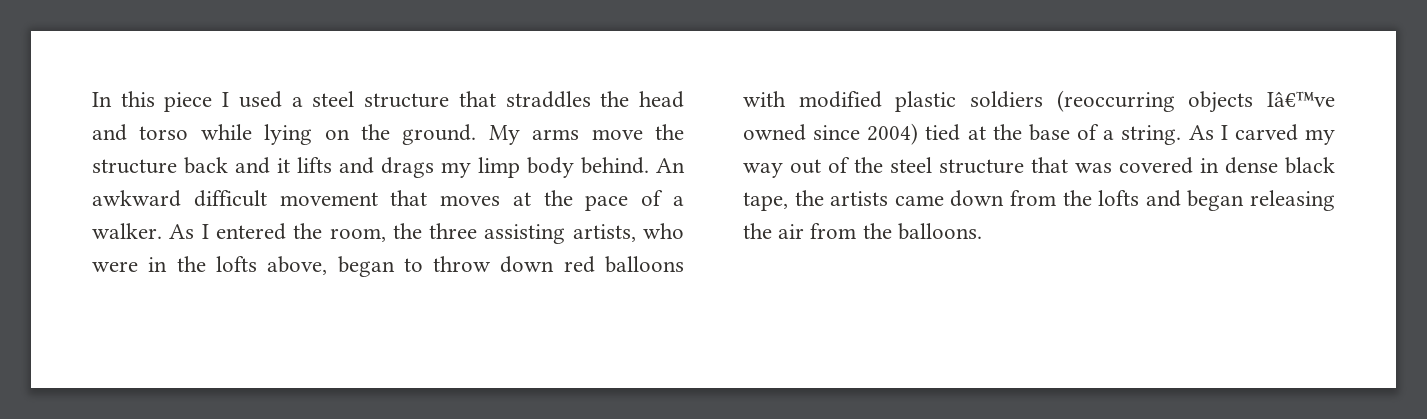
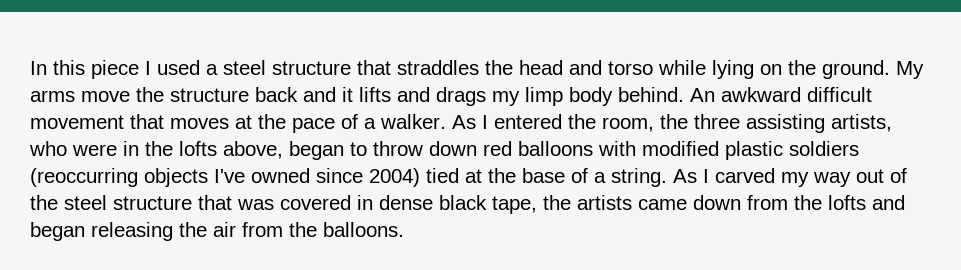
- As I entered the room, the three assisting artists, who were in the lofts above, began to throw down red balloons with modified plastic soldiers (reoccurring objects Iâ€™ve owned since 2004) tied at the base of a string.
+ As I entered the room, the three assisting artists, who were in the lofts above, began to throw down red balloons with modified plastic soldiers (reoccurring objects I've owned since 2004) tied at the base of a string.

